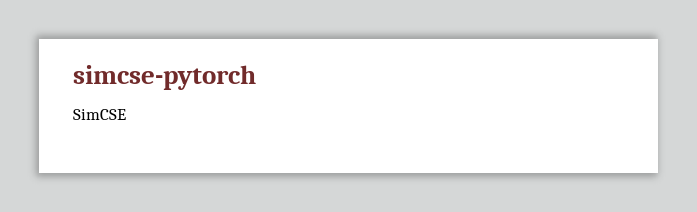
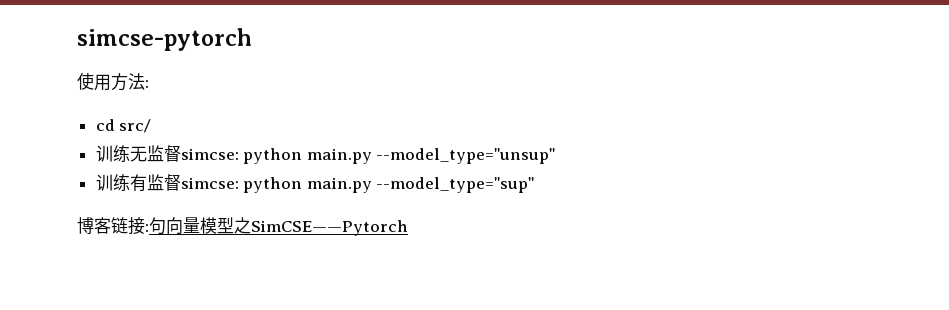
- SimCSE
+ 使用方法:
+ cd src/
+ 训练无监督simcse: python main.py --model_type="unsup"
+ 训练有监督simcse: python main.py --model_type="sup"
+ 博客链接:句向量模型之SimCSE——Pytorch

